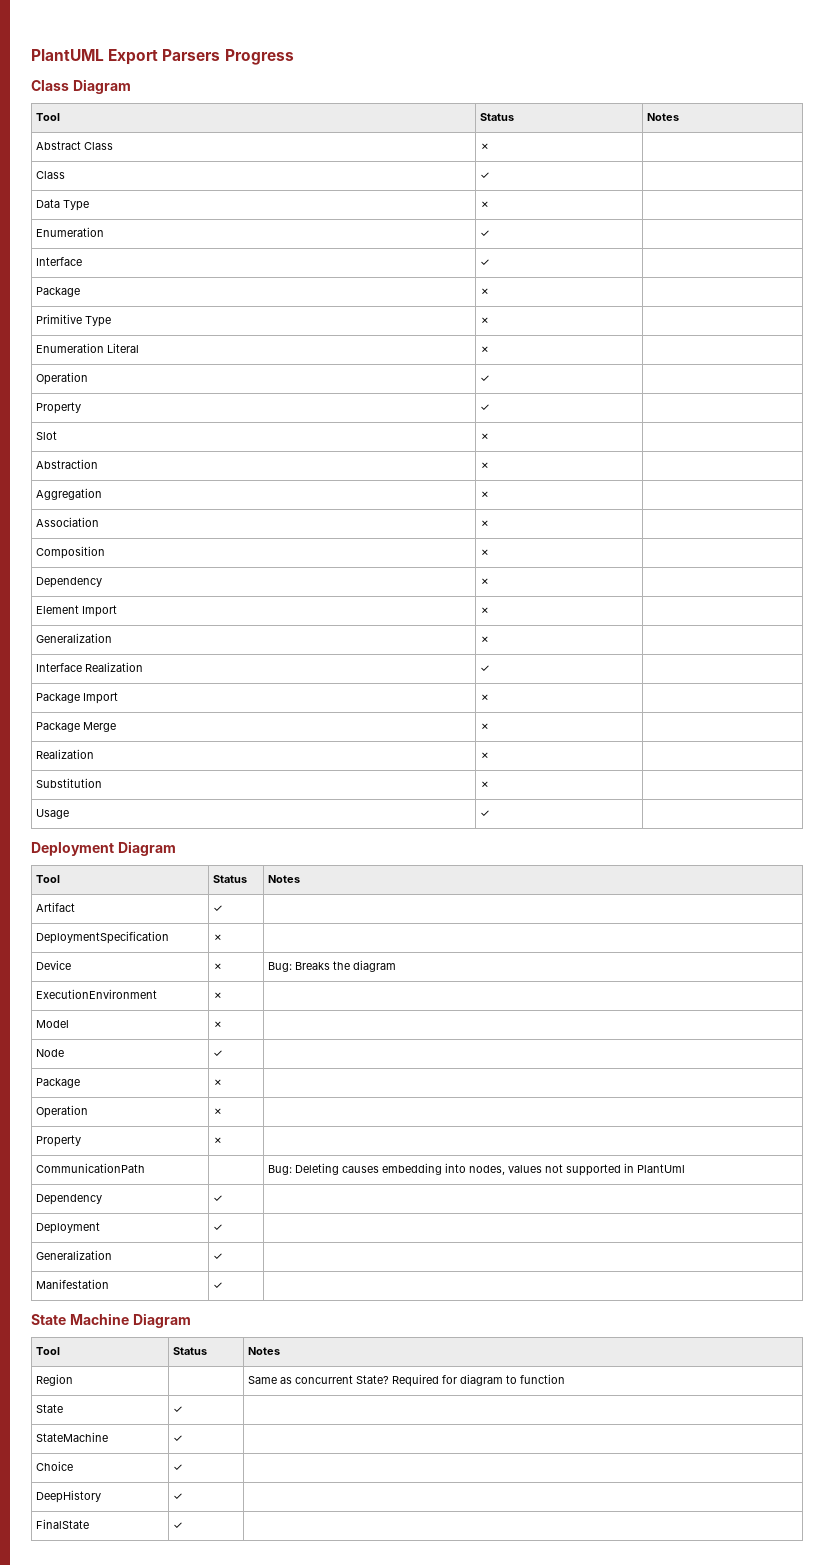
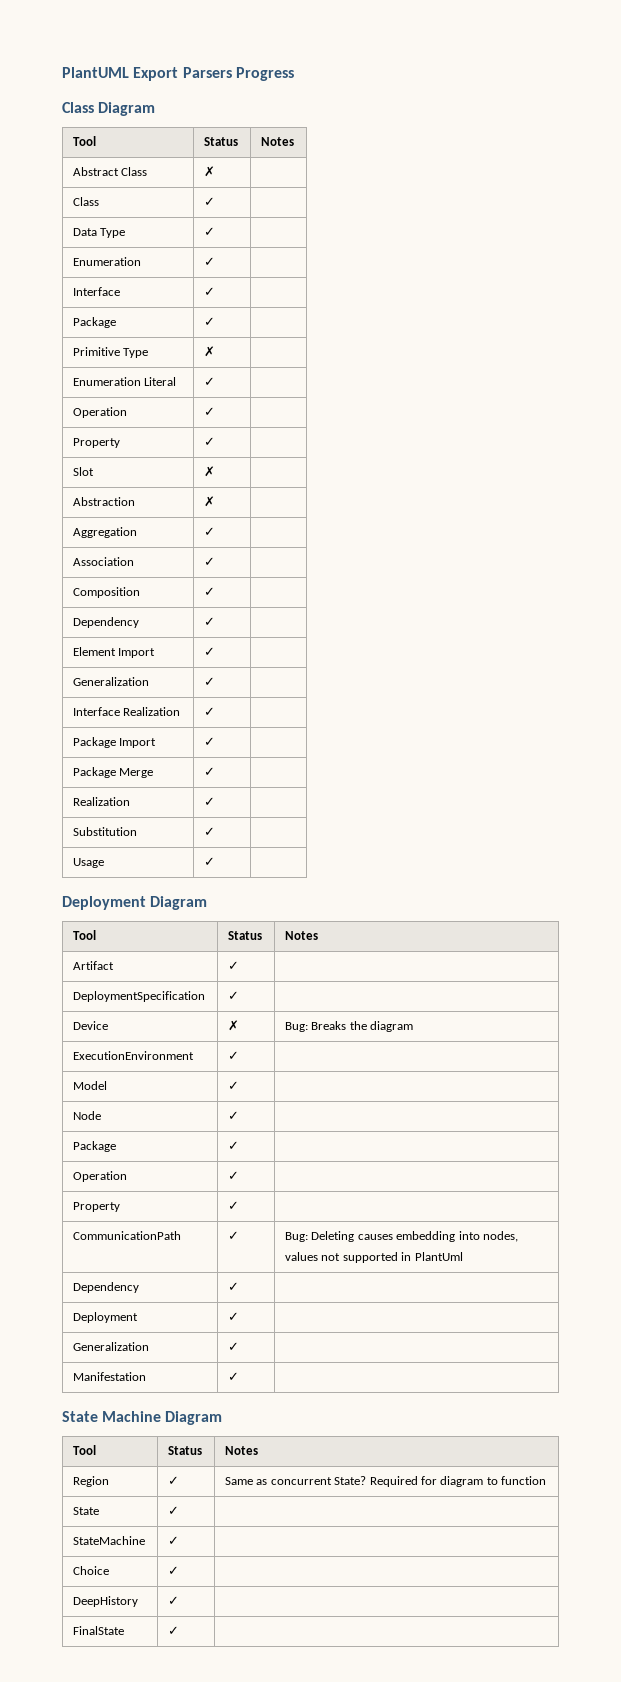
- Data Type | ✗ |
+ Data Type | ✓ |
  Interface | ✓ |
- Package | ✗ |
+ Package | ✓ |
- Enumeration Literal | ✗ |
+ Enumeration Literal | ✓ |
- Aggregation | ✗ |
+ Aggregation | ✓ |
- Association | ✗ |
+ Association | ✓ |
- Composition | ✗ |
- Dependency | ✗ |
+ Composition | ✓ |
+ Dependency | ✓ |
- Element Import | ✗ |
- Generalization | ✗ |
+ Element Import | ✓ |
+ Generalization | ✓ |
- Package Import | ✗ |
+ Package Import | ✓ |
- Package Merge | ✗ |
- Realization | ✗ |
+ Package Merge | ✓ |
+ Realization | ✓ |
- Substitution | ✗ |
+ Substitution | ✓ |
- DeploymentSpecification | ✗ |
+ DeploymentSpecification | ✓ |
- ExecutionEnvironment | ✗ |
+ ExecutionEnvironment | ✓ |
- Model | ✗ |
+ Model | ✓ |
  Node | ✓ |
- Package | ✗ |
- Operation | ✗ |
- Property | ✗ |
+ Package | ✓ |
+ Operation | ✓ |
+ Property | ✓ |
- CommunicationPath | | Bug: Deleting causes embedding into nodes, values not supported in PlantUml
+ CommunicationPath | ✓ | Bug: Deleting causes embedding into nodes, values not supported in PlantUml
- Region | | Same as concurrent State? Required for diagram to function
+ Region | ✓ | Same as concurrent State? Required for diagram to function

